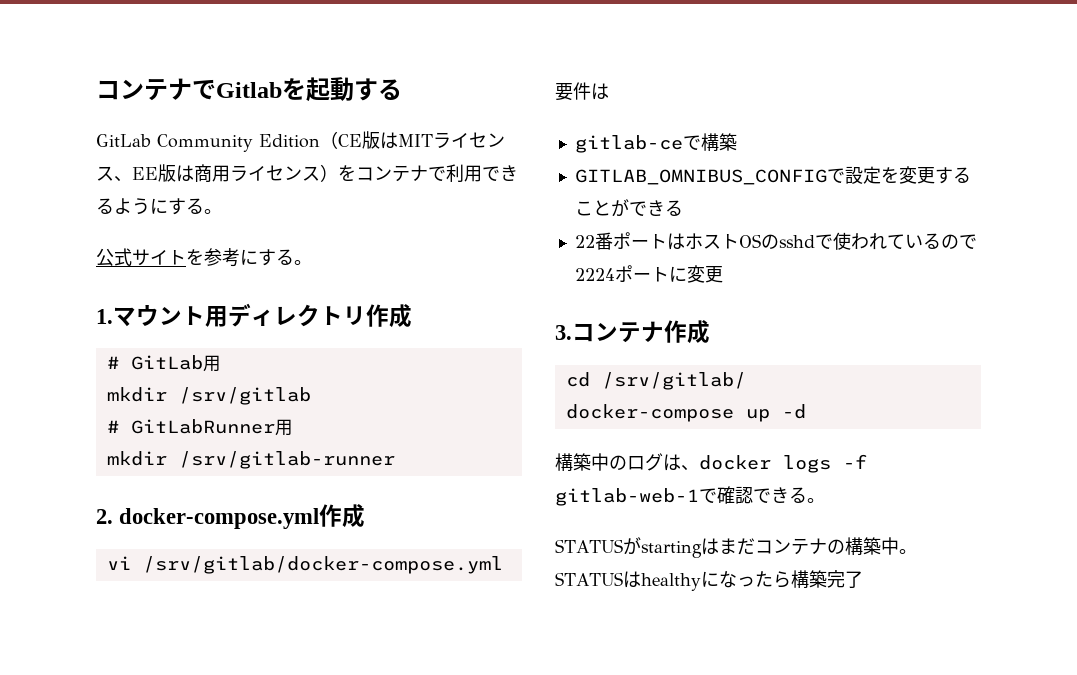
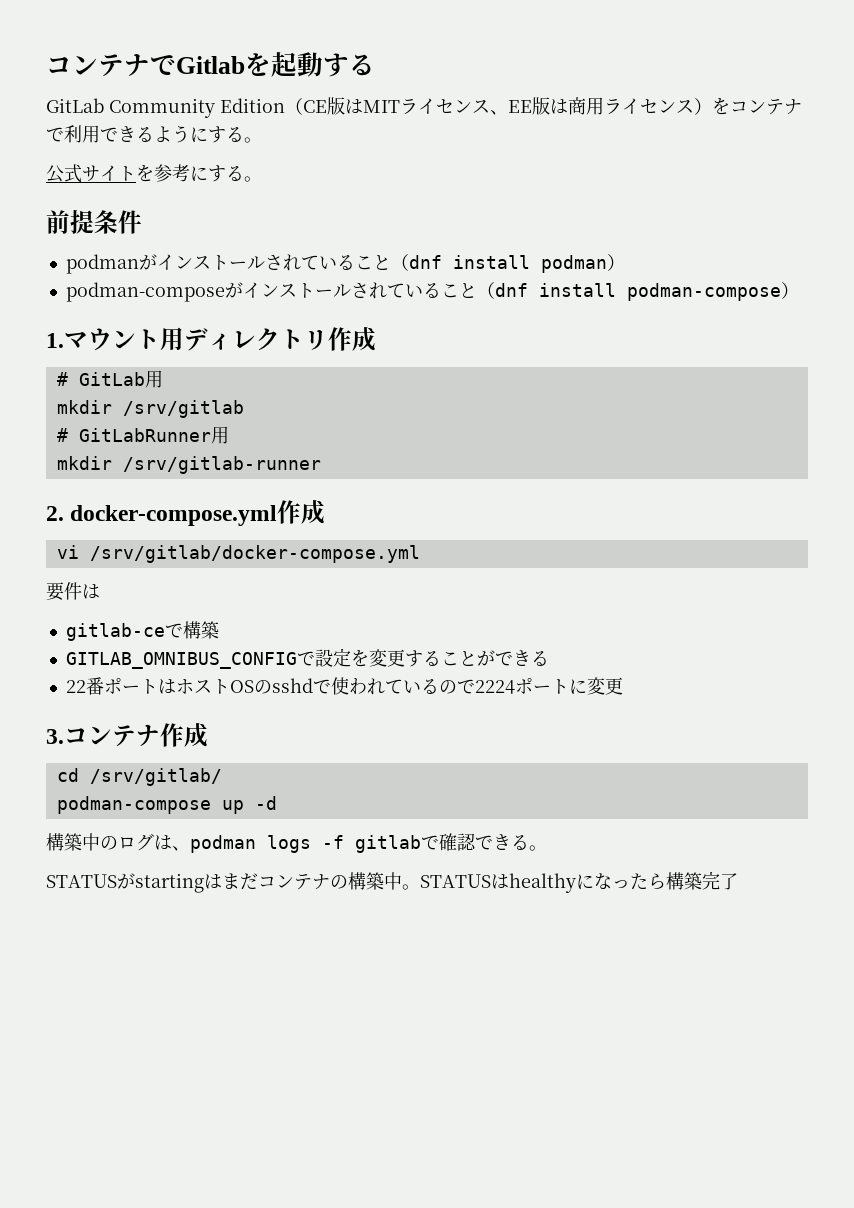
+ 前提条件
+ podmanがインストールされていること（dnf install podman）
+ podman-composeがインストールされていること（dnf install podman-compose）
- docker-compose up -d
+ podman-compose up -d
- 構築中のログは、docker logs -f gitlab-web-1で確認できる。
+ 構築中のログは、podman logs -f gitlabで確認できる。

